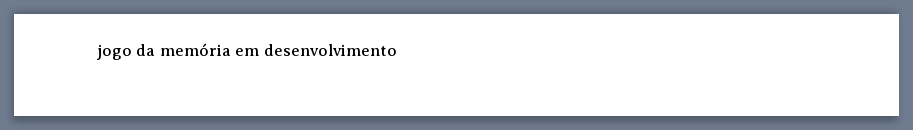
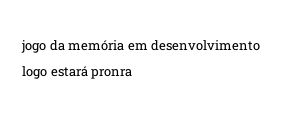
+ logo estará pronra

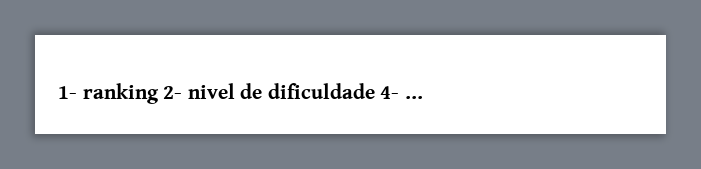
- jogo da memória em desenvolvimento
- logo estará pronra
+ 1- ranking 2- nivel de dificuldade 4- ...

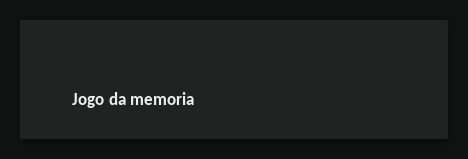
- 1- ranking 2- nivel de dificuldade 4- ...
+ Jogo da memoria

